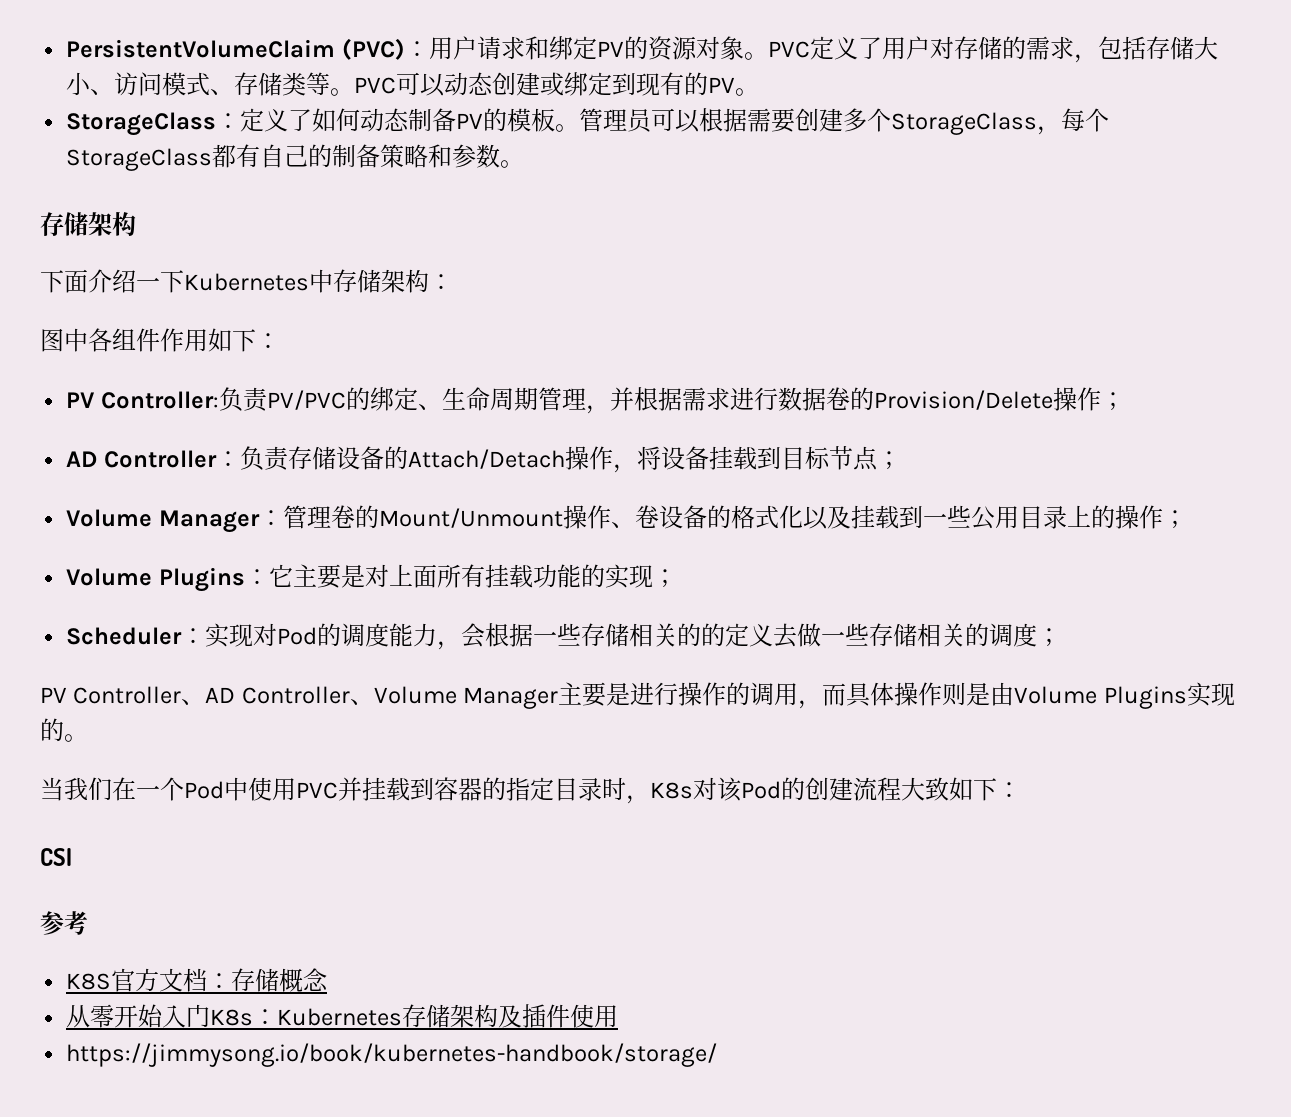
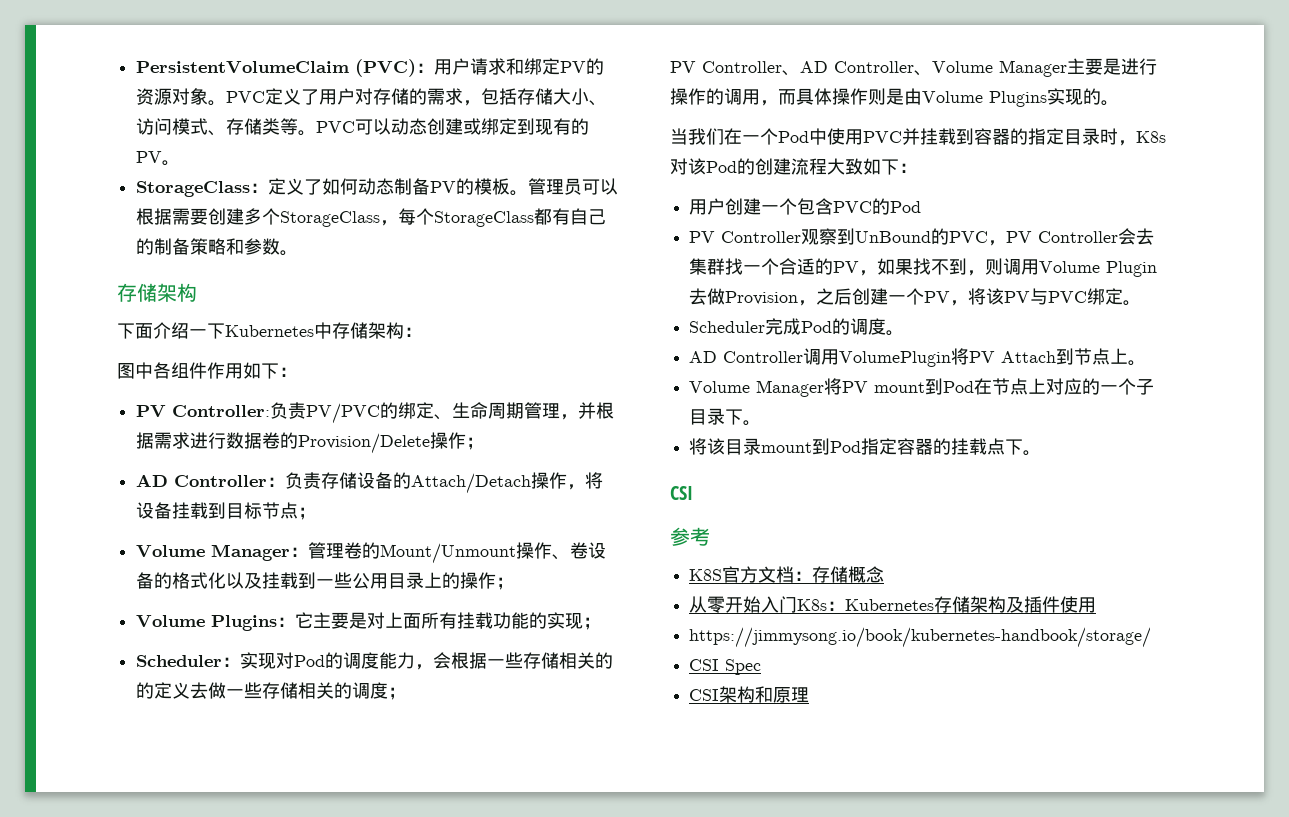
+ 用户创建一个包含PVC的Pod
+ PV Controller观察到UnBound的PVC，PV Controller会去集群找一个合适的PV，如果找不到，则调用Volume Plugin去做Provision，之后创建一个PV，将该PV与PVC绑定。
+ Scheduler完成Pod的调度。
+ AD Controller调用VolumePlugin将PV Attach到节点上。
+ Volume Manager将PV mount到Pod在节点上对应的一个子目录下。
+ 将该目录mount到Pod指定容器的挂载点下。
+ CSI Spec
+ CSI架构和原理

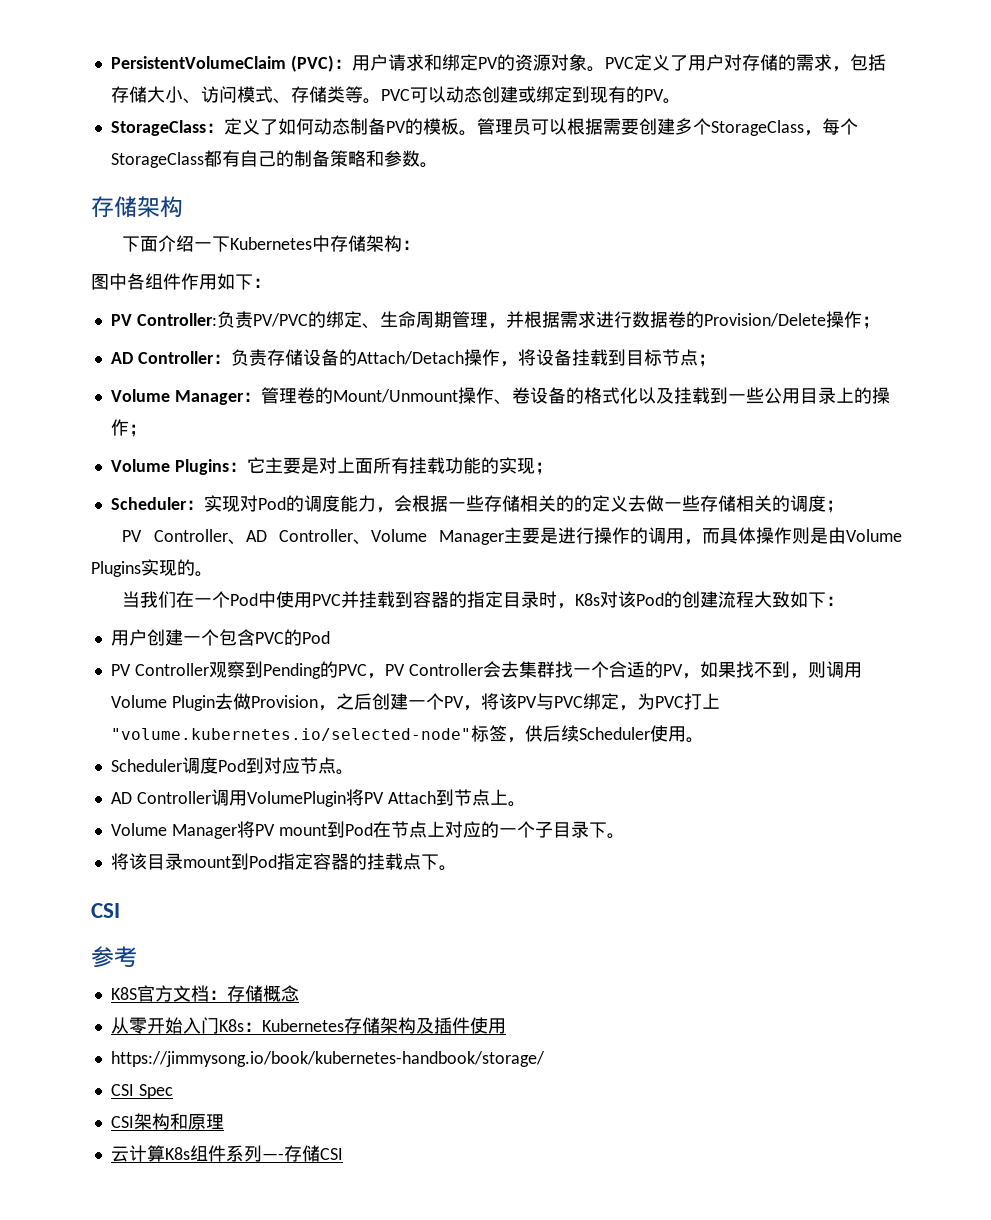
- PV Controller观察到UnBound的PVC，PV Controller会去集群找一个合适的PV，如果找不到，则调用Volume Plugin去做Provision，之后创建一个PV，将该PV与PVC绑定。
- Scheduler完成Pod的调度。
+ PV Controller观察到Pending的PVC，PV Controller会去集群找一个合适的PV，如果找不到，则调用Volume Plugin去做Provision，之后创建一个PV，将该PV与PVC绑定，为PVC打上"volume.kubernetes.io/selected-node"标签，供后续Scheduler使用。
+ Scheduler调度Pod到对应节点。
+ 云计算K8s组件系列—-存储CSI

